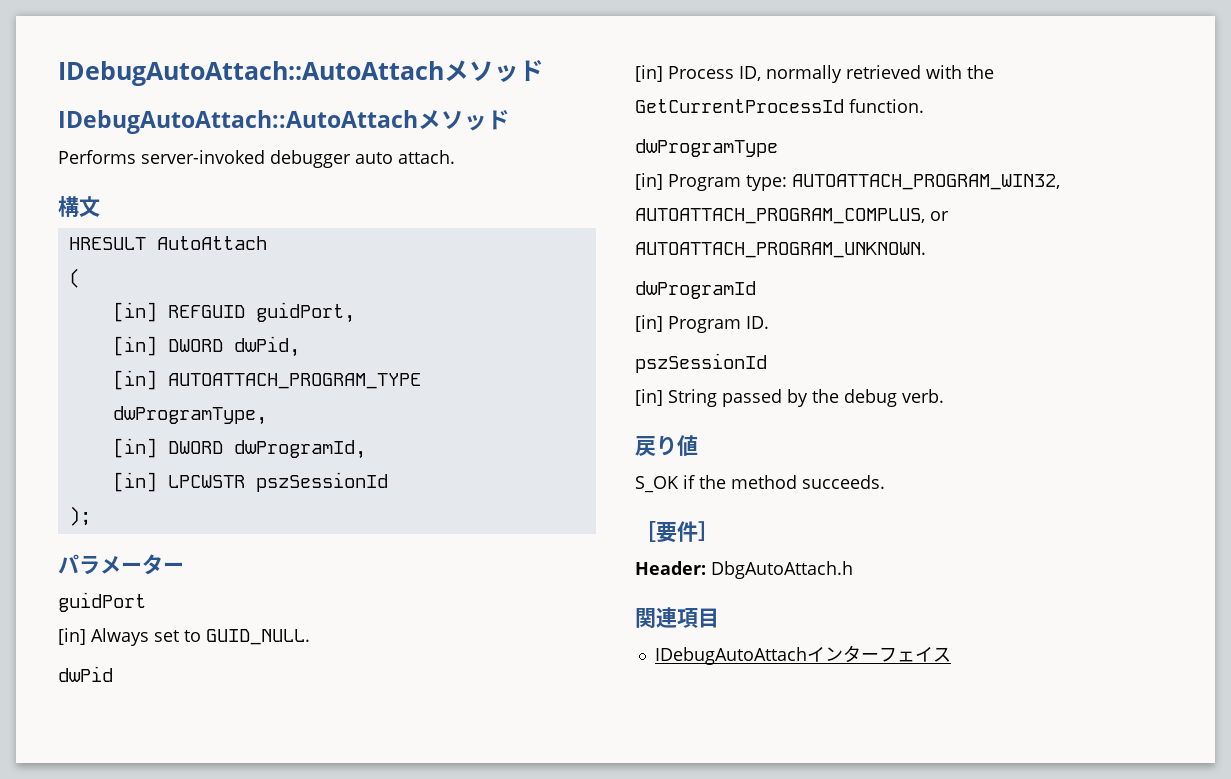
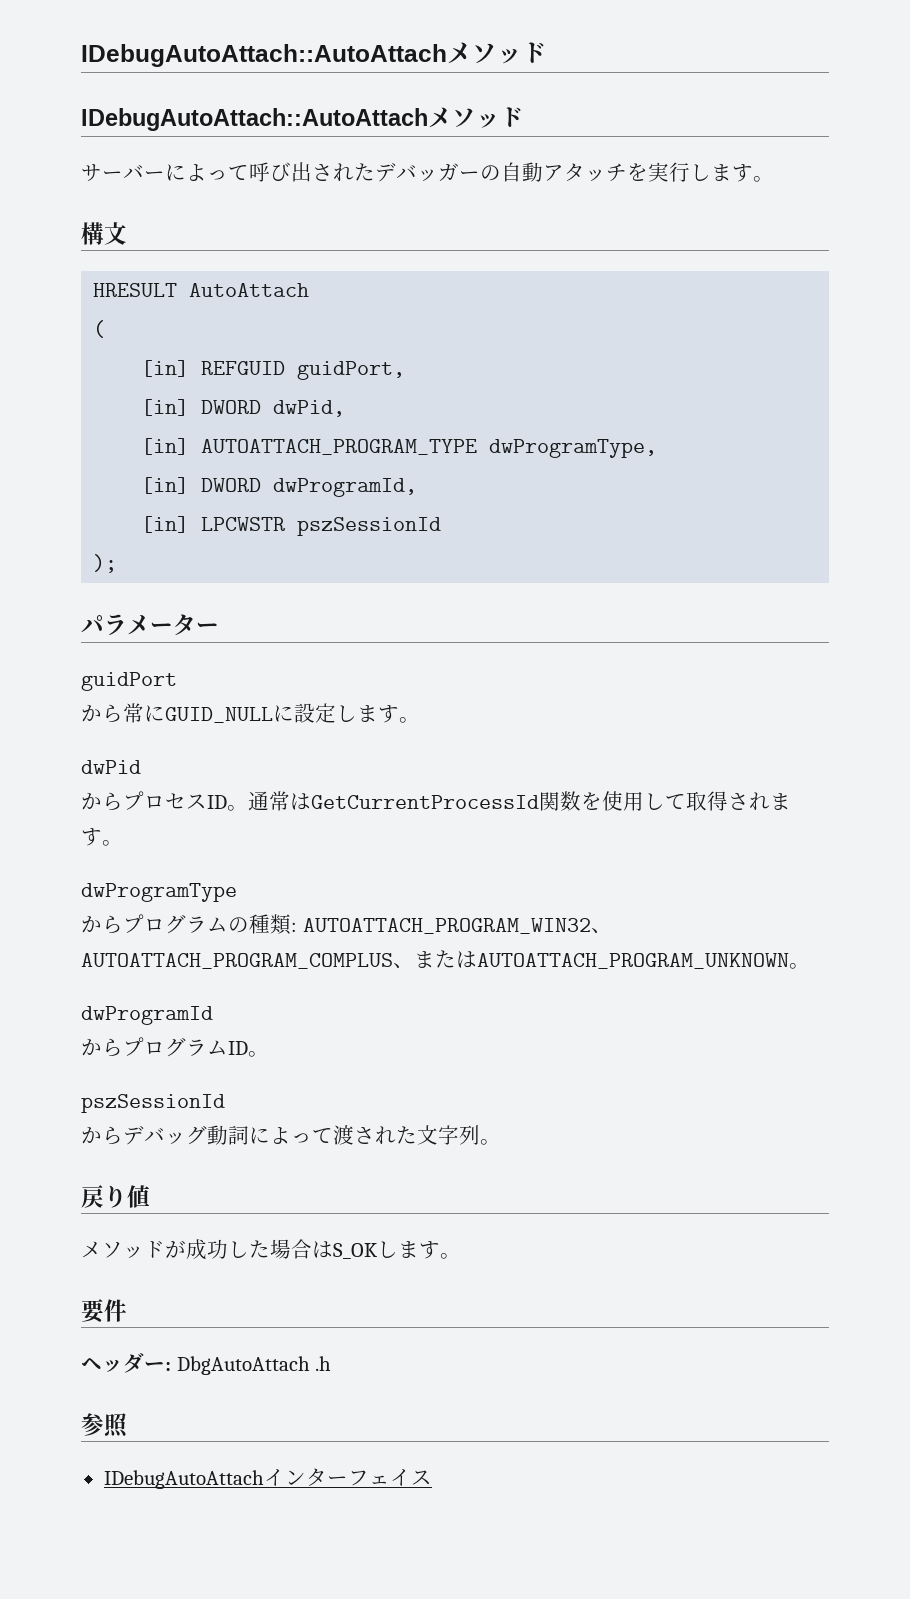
- Performs server-invoked debugger auto attach.
+ サーバーによって呼び出されたデバッガーの自動アタッチを実行します。
- [in] Always set to GUID_NULL.
+ から常にGUID_NULLに設定します。
  dwPid
- [in] Process ID, normally retrieved with the GetCurrentProcessId function.
+ からプロセスID。通常はGetCurrentProcessId関数を使用して取得されます。
  dwProgramType
- [in] Program type: AUTOATTACH_PROGRAM_WIN32, AUTOATTACH_PROGRAM_COMPLUS, or AUTOATTACH_PROGRAM_UNKNOWN.
+ からプログラムの種類: AUTOATTACH_PROGRAM_WIN32、AUTOATTACH_PROGRAM_COMPLUS、またはAUTOATTACH_PROGRAM_UNKNOWN。
  dwProgramId
- [in] Program ID.
+ からプログラムID。
  pszSessionId
- [in] String passed by the debug verb.
+ からデバッグ動詞によって渡された文字列。
  戻り値
- S_OK if the method succeeds.
- ［要件］
- Header: DbgAutoAttach.h
- 関連項目
+ メソッドが成功した場合はS_OKします。
+ 要件
+ ヘッダー: DbgAutoAttach .h
+ 参照

